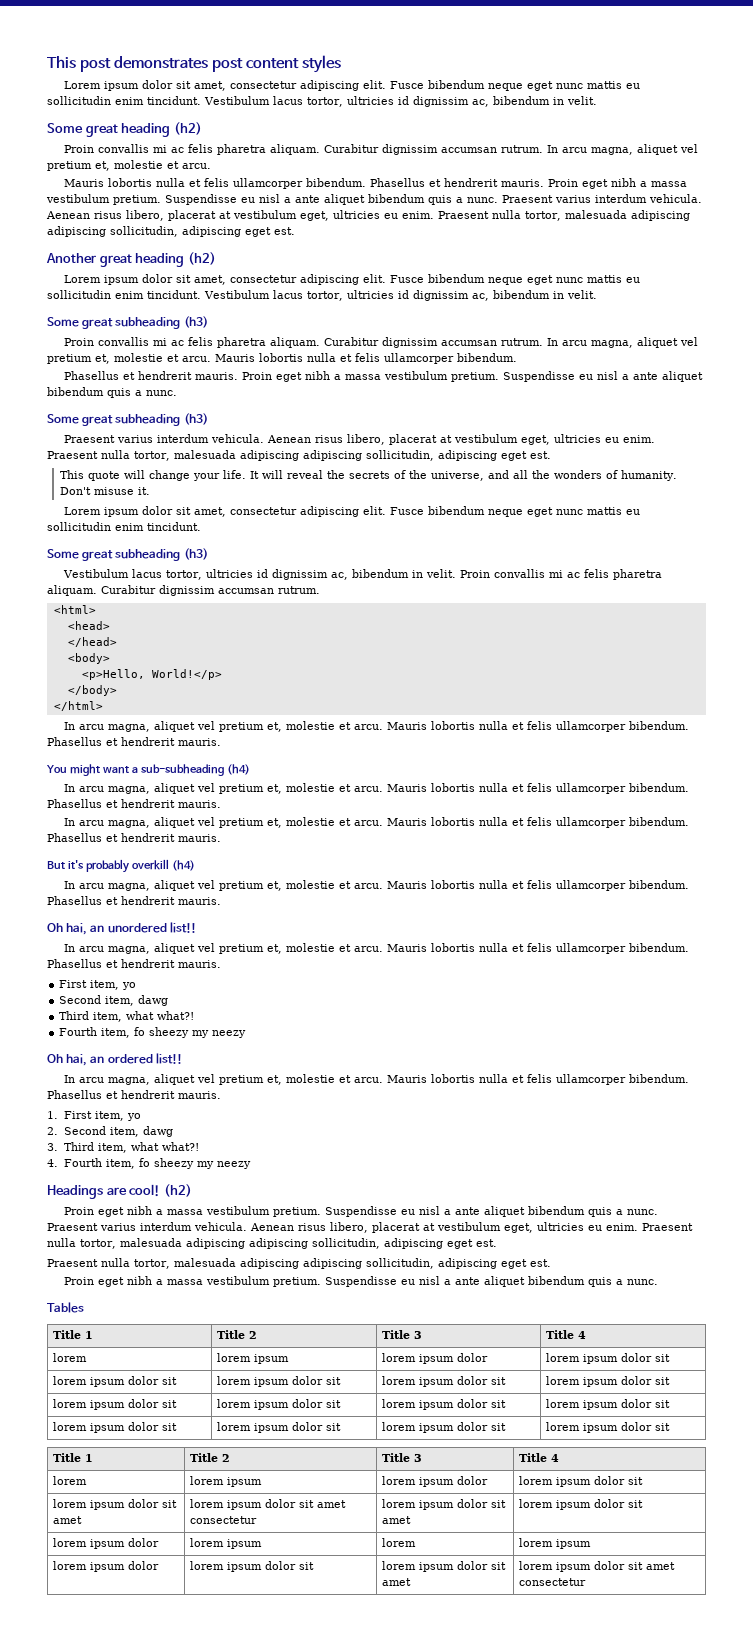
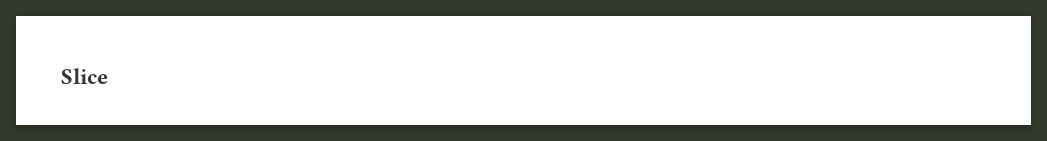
- This post demonstrates post content styles
- Lorem ipsum dolor sit amet, consectetur adipiscing elit. Fusce bibendum neque eget nunc mattis eu sollicitudin enim tincidunt. Vestibulum lacus tortor, ultricies id dignissim ac, bibendum in velit.
- Some great heading (h2)
- Proin convallis mi ac felis pharetra aliquam. Curabitur dignissim accumsan rutrum. In arcu magna, aliquet vel pretium et, molestie et arcu.
- Mauris lobortis nulla et felis ullamcorper bibendum. Phasellus et hendrerit mauris. Proin eget nibh a massa vestibulum pretium. Suspendisse eu nisl a ante aliquet bibendum quis a nunc. Praesent varius interdum vehicula. Aenean risus libero, placerat at vestibulum eget, ultricies eu enim. Praesent nulla tortor, malesuada adipiscing adipiscing sollicitudin, adipiscing eget est.
- Another great heading (h2)
- Lorem ipsum dolor sit amet, consectetur adipiscing elit. Fusce bibendum neque eget nunc mattis eu sollicitudin enim tincidunt. Vestibulum lacus tortor, ultricies id dignissim ac, bibendum in velit.
- Some great subheading (h3)
- Proin convallis mi ac felis pharetra aliquam. Curabitur dignissim accumsan rutrum. In arcu magna, aliquet vel pretium et, molestie et arcu. Mauris lobortis nulla et felis ullamcorper bibendum.
- Phasellus et hendrerit mauris. Proin eget nibh a massa vestibulum pretium. Suspendisse eu nisl a ante aliquet bibendum quis a nunc.
- Some great subheading (h3)
- Praesent varius interdum vehicula. Aenean risus libero, placerat at vestibulum eget, ultricies eu enim. Praesent nulla tortor, malesuada adipiscing adipiscing sollicitudin, adipiscing eget est.
- This quote will change your life. It will reveal the secrets of the universe, and all the wonders of humanity. Don't misuse it.
- Lorem ipsum dolor sit amet, consectetur adipiscing elit. Fusce bibendum neque eget nunc mattis eu sollicitudin enim tincidunt.
- Some great subheading (h3)
- Vestibulum lacus tortor, ultricies id dignissim ac, bibendum in velit. Proin convallis mi ac felis pharetra aliquam. Curabitur dignissim accumsan rutrum.
- <html>
- <head>
- </head>
- <body>
- <p>Hello, World!</p>
- </body>
- </html>
- In arcu magna, aliquet vel pretium et, molestie et arcu. Mauris lobortis nulla et felis ullamcorper bibendum. Phasellus et hendrerit mauris.
- You might want a sub-subheading (h4)
- In arcu magna, aliquet vel pretium et, molestie et arcu. Mauris lobortis nulla et felis ullamcorper bibendum. Phasellus et hendrerit mauris.
- In arcu magna, aliquet vel pretium et, molestie et arcu. Mauris lobortis nulla et felis ullamcorper bibendum. Phasellus et hendrerit mauris.
- But it's probably overkill (h4)
- In arcu magna, aliquet vel pretium et, molestie et arcu. Mauris lobortis nulla et felis ullamcorper bibendum. Phasellus et hendrerit mauris.
- Oh hai, an unordered list!!
- In arcu magna, aliquet vel pretium et, molestie et arcu. Mauris lobortis nulla et felis ullamcorper bibendum. Phasellus et hendrerit mauris.
- First item, yo
- Second item, dawg
- Third item, what what?!
- Fourth item, fo sheezy my neezy
- Oh hai, an ordered list!!
- In arcu magna, aliquet vel pretium et, molestie et arcu. Mauris lobortis nulla et felis ullamcorper bibendum. Phasellus et hendrerit mauris.
- 1. First item, yo
- 2. Second item, dawg
- 3. Third item, what what?!
- 4. Fourth item, fo sheezy my neezy
- Headings are cool! (h2)
- Proin eget nibh a massa vestibulum pretium. Suspendisse eu nisl a ante aliquet bibendum quis a nunc. Praesent varius interdum vehicula. Aenean risus libero, placerat at vestibulum eget, ultricies eu enim. Praesent nulla tortor, malesuada adipiscing adipiscing sollicitudin, adipiscing eget est.
- Praesent nulla tortor, malesuada adipiscing adipiscing sollicitudin, adipiscing eget est.
- Proin eget nibh a massa vestibulum pretium. Suspendisse eu nisl a ante aliquet bibendum quis a nunc.
- Tables
- Title 1 | Title 2 | Title 3 | Title 4
- lorem | lorem ipsum | lorem ipsum dolor | lorem ipsum dolor sit
- lorem ipsum dolor sit | lorem ipsum dolor sit | lorem ipsum dolor sit | lorem ipsum dolor sit
- lorem ipsum dolor sit | lorem ipsum dolor sit | lorem ipsum dolor sit | lorem ipsum dolor sit
- lorem ipsum dolor sit | lorem ipsum dolor sit | lorem ipsum dolor sit | lorem ipsum dolor sit
- Title 1 | Title 2 | Title 3 | Title 4
- lorem | lorem ipsum | lorem ipsum dolor | lorem ipsum dolor sit
- lorem ipsum dolor sit amet | lorem ipsum dolor sit amet consectetur | lorem ipsum dolor sit amet | lorem ipsum dolor sit
- lorem ipsum dolor | lorem ipsum | lorem | lorem ipsum
- lorem ipsum dolor | lorem ipsum dolor sit | lorem ipsum dolor sit amet | lorem ipsum dolor sit amet consectetur
+ Slice

